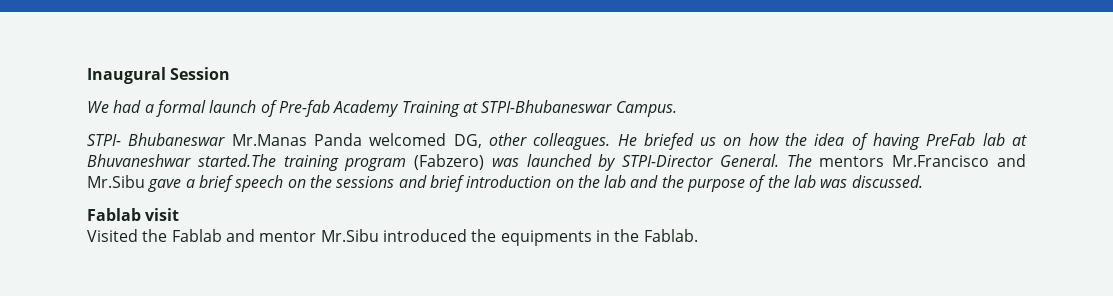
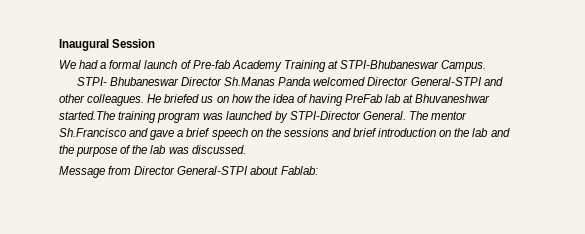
- STPI- Bhubaneswar Mr.Manas Panda welcomed DG, other colleagues.
+ STPI- Bhubaneswar Director Sh.Manas Panda welcomed Director General-STPI and other colleagues.
- He briefed us on how the idea of having PreFab lab at Bhuvaneshwar started.The training program (Fabzero) was launched by STPI-Director General.
+ He briefed us on how the idea of having PreFab lab at Bhuvaneshwar started.The training program was launched by STPI-Director General.
- The mentors Mr.Francisco and Mr.Sibu gave a brief speech on the sessions and brief introduction on the lab and the purpose of the lab was discussed.
+ The mentor Sh.Francisco and gave a brief speech on the sessions and brief introduction on the lab and the purpose of the lab was discussed.
- Fablab visit
- Visited the Fablab and mentor Mr.Sibu introduced the equipments in the Fablab.
+ Message from Director General-STPI about Fablab:

